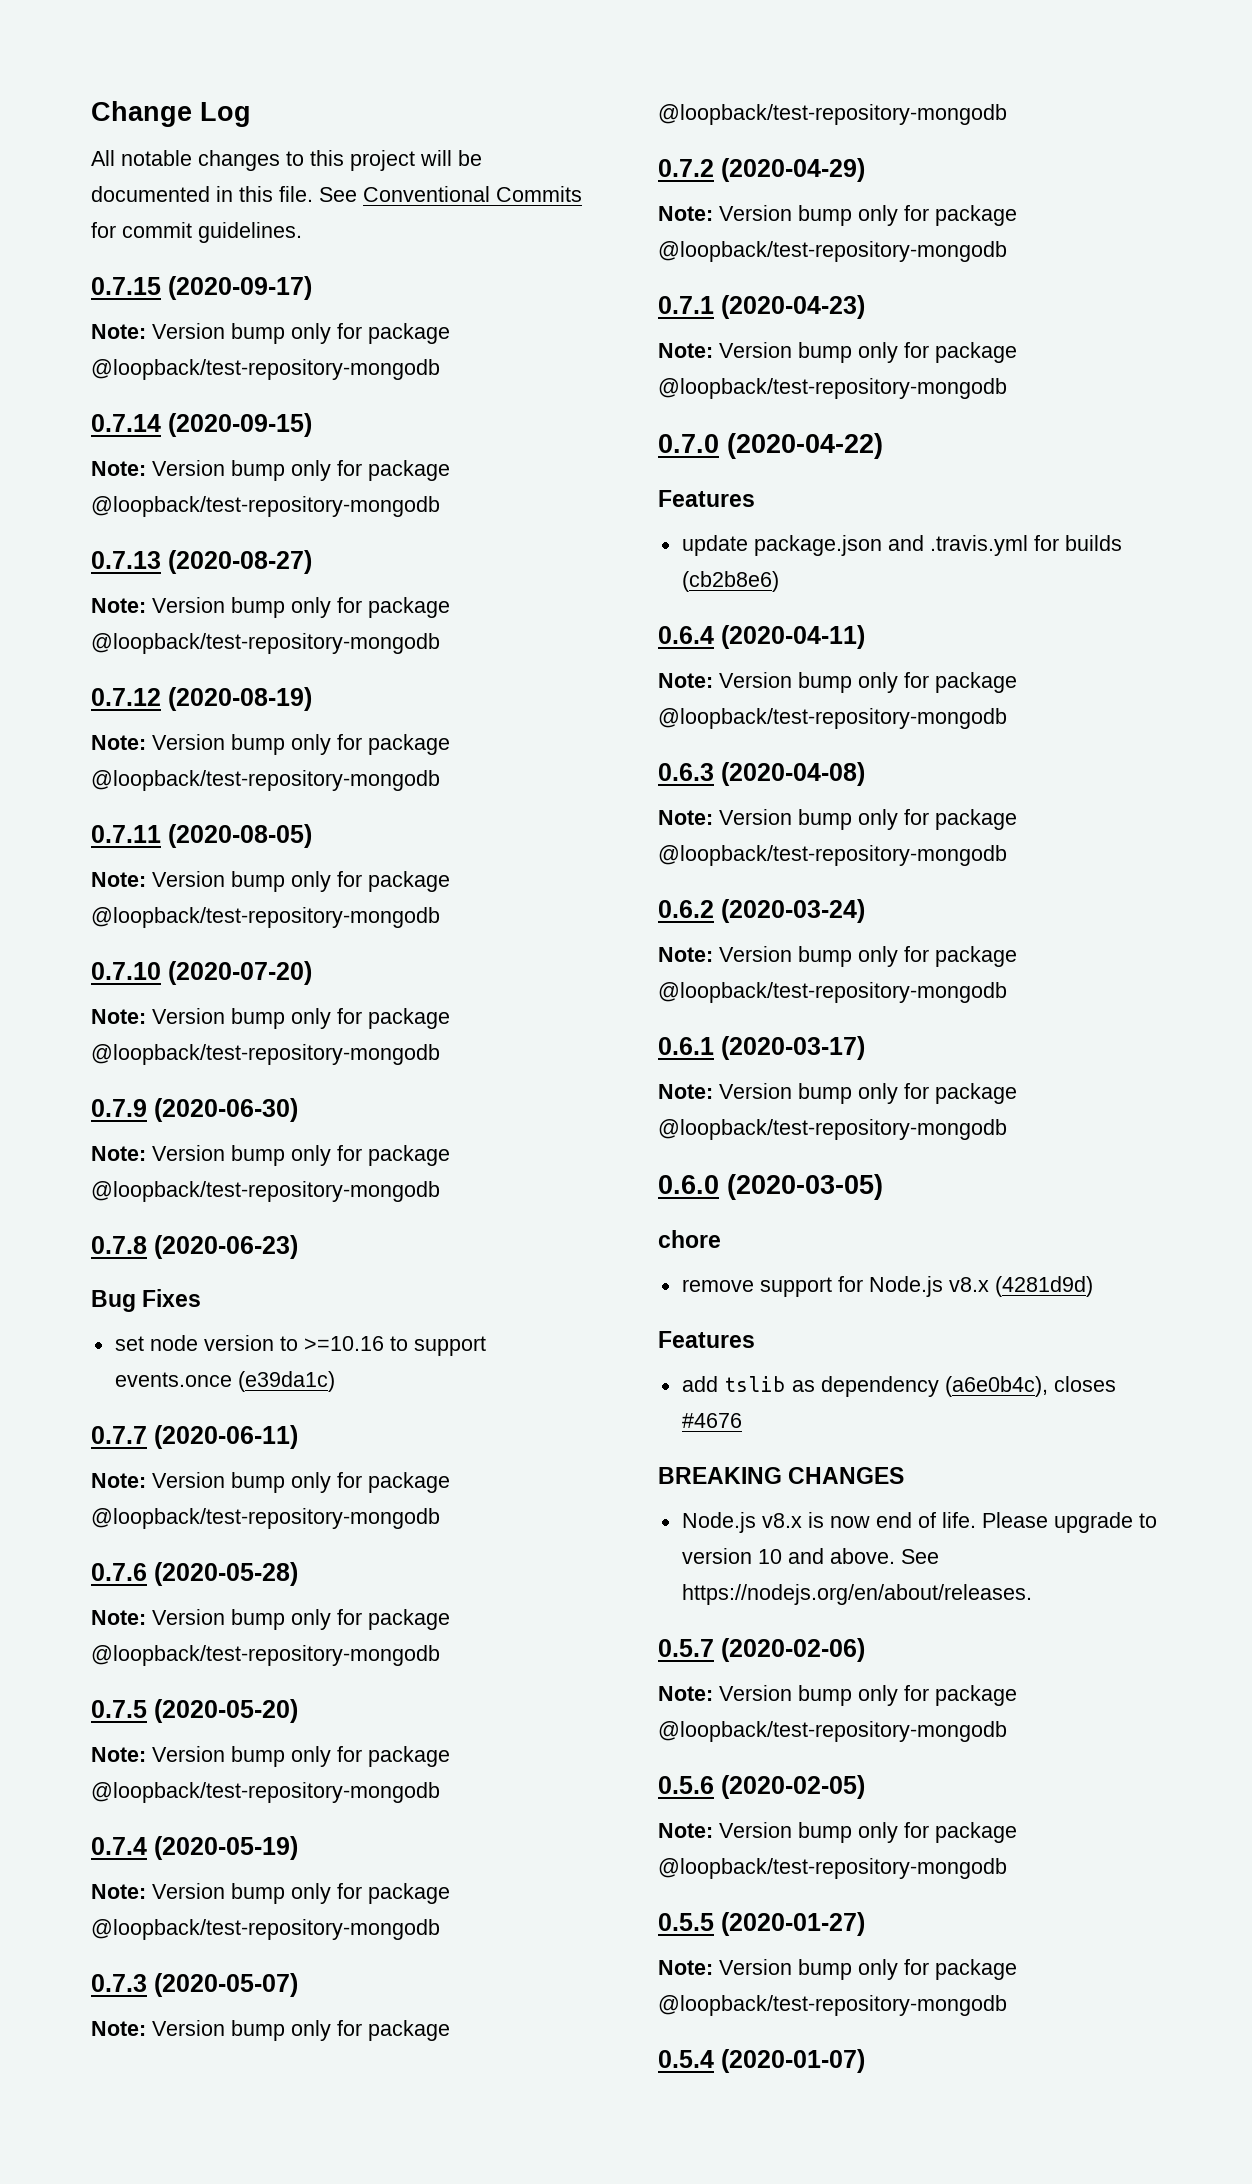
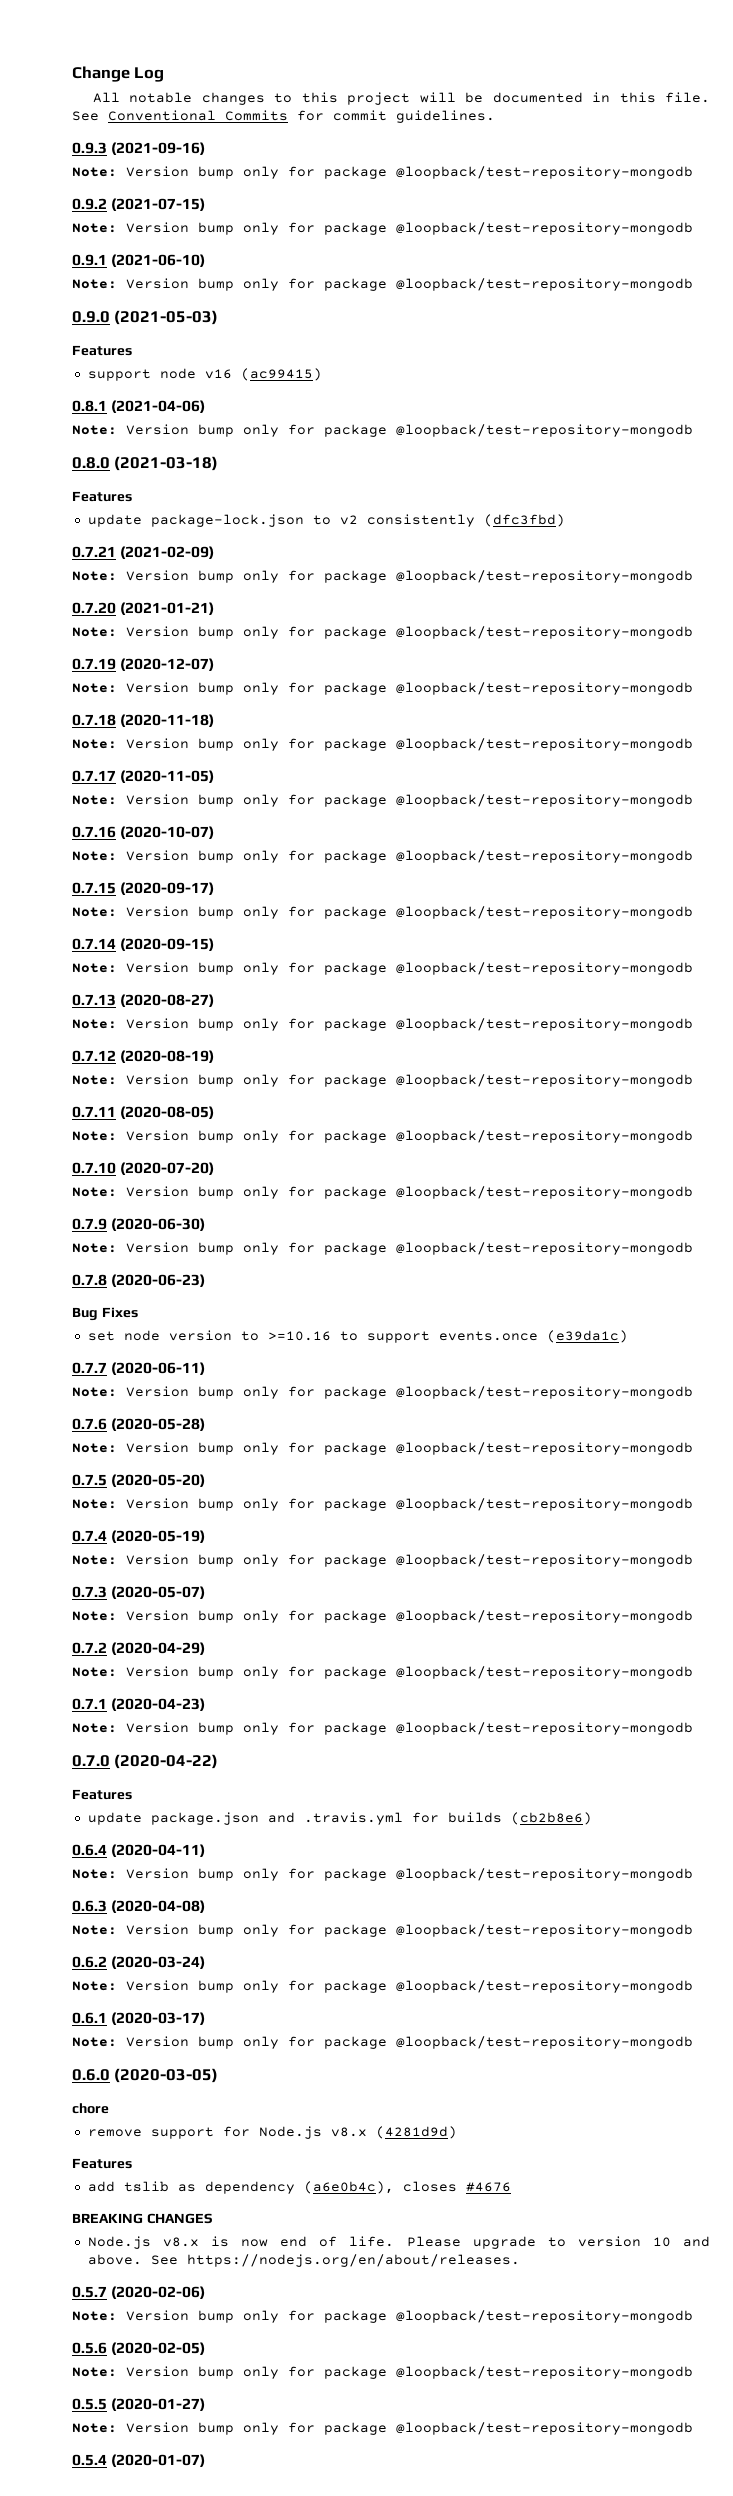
+ 0.9.3 (2021-09-16)
+ Note: Version bump only for package @loopback/test-repository-mongodb
+ 0.9.2 (2021-07-15)
+ Note: Version bump only for package @loopback/test-repository-mongodb
+ 0.9.1 (2021-06-10)
+ Note: Version bump only for package @loopback/test-repository-mongodb
+ 0.9.0 (2021-05-03)
+ Features
+ support node v16 (ac99415)
+ 0.8.1 (2021-04-06)
+ Note: Version bump only for package @loopback/test-repository-mongodb
+ 0.8.0 (2021-03-18)
+ Features
+ update package-lock.json to v2 consistently (dfc3fbd)
+ 0.7.21 (2021-02-09)
+ Note: Version bump only for package @loopback/test-repository-mongodb
+ 0.7.20 (2021-01-21)
+ Note: Version bump only for package @loopback/test-repository-mongodb
+ 0.7.19 (2020-12-07)
+ Note: Version bump only for package @loopback/test-repository-mongodb
+ 0.7.18 (2020-11-18)
+ Note: Version bump only for package @loopback/test-repository-mongodb
+ 0.7.17 (2020-11-05)
+ Note: Version bump only for package @loopback/test-repository-mongodb
+ 0.7.16 (2020-10-07)
+ Note: Version bump only for package @loopback/test-repository-mongodb

